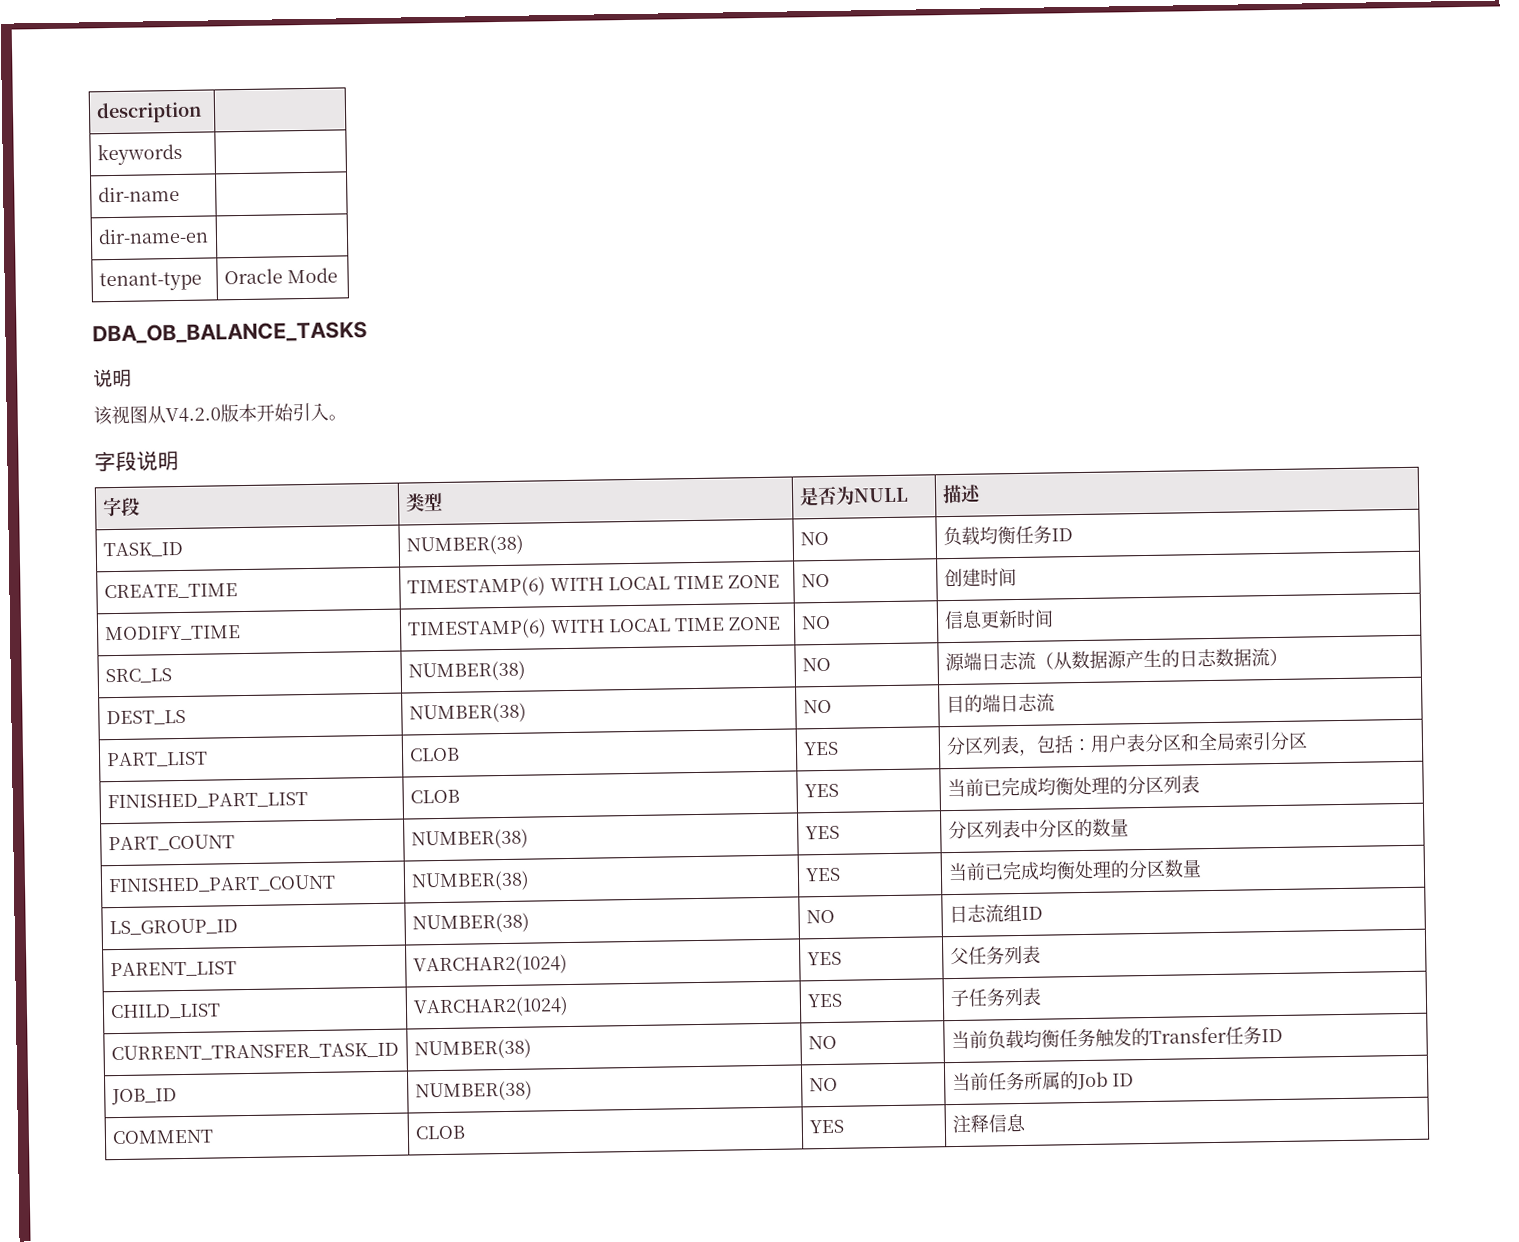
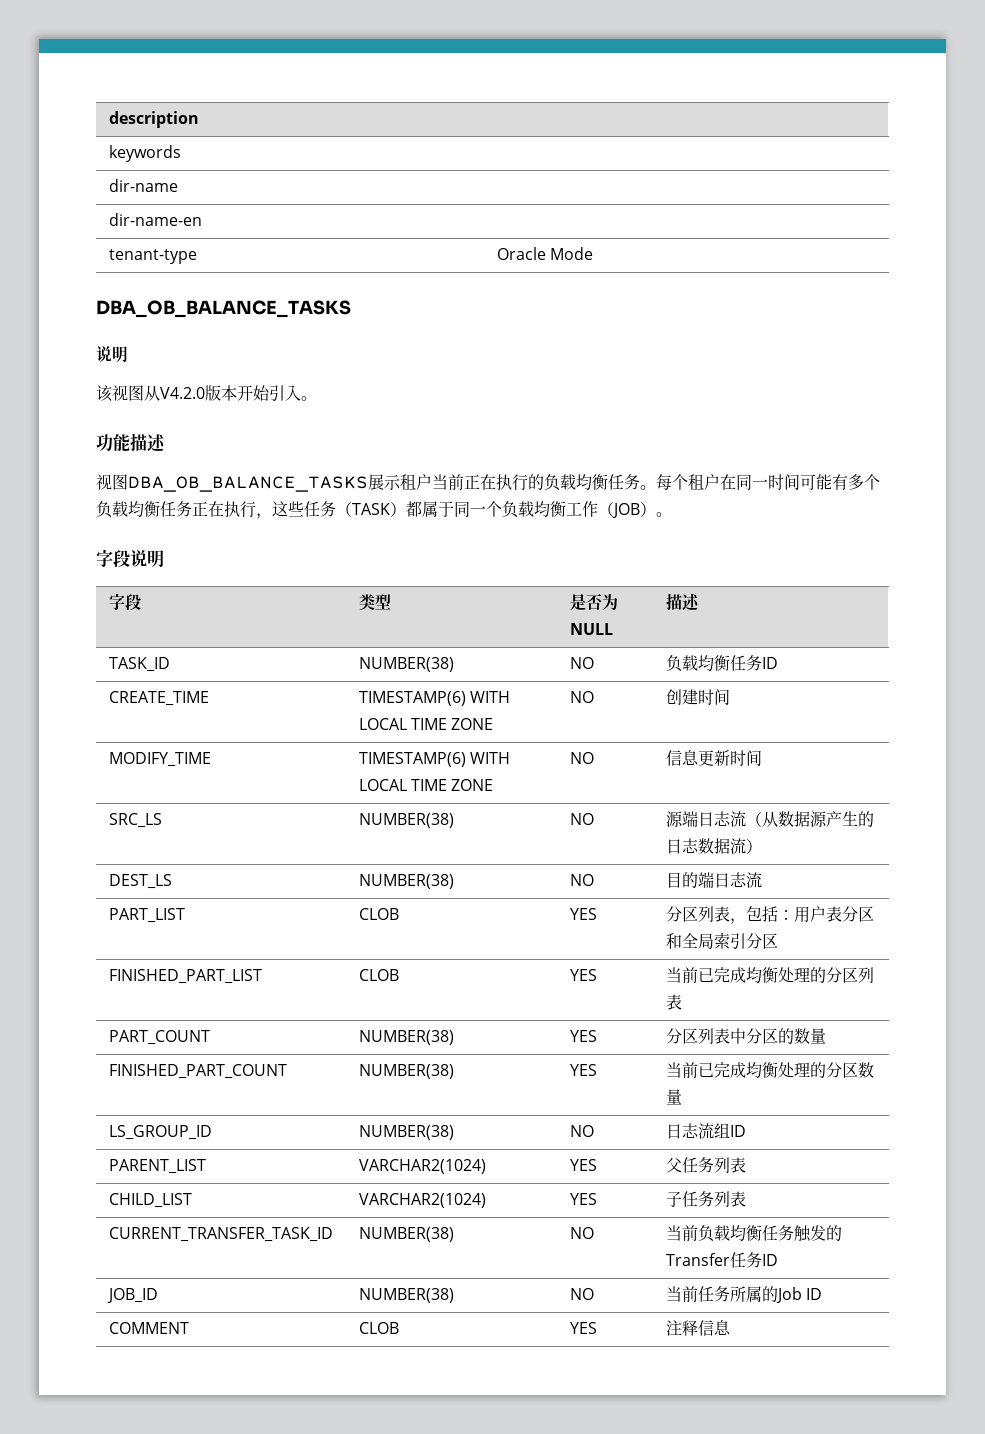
+ 功能描述
+ 视图DBA_OB_BALANCE_TASKS展示租户当前正在执行的负载均衡任务。每个租户在同一时间可能有多个负载均衡任务正在执行，这些任务（TASK）都属于同一个负载均衡工作（JOB）。

